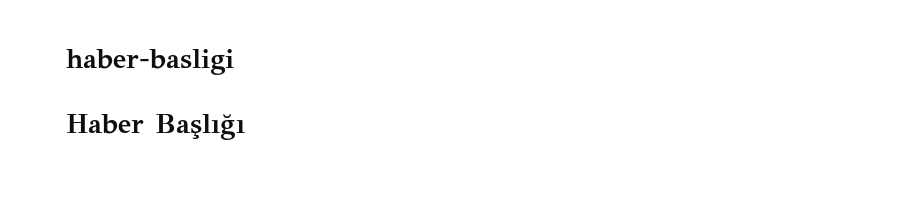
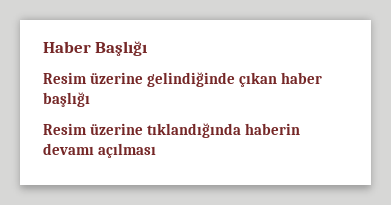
- haber-basligi
+ Resim üzerine gelindiğinde çıkan haber başlığı
+ Resim üzerine tıklandığında haberin devamı açılması

